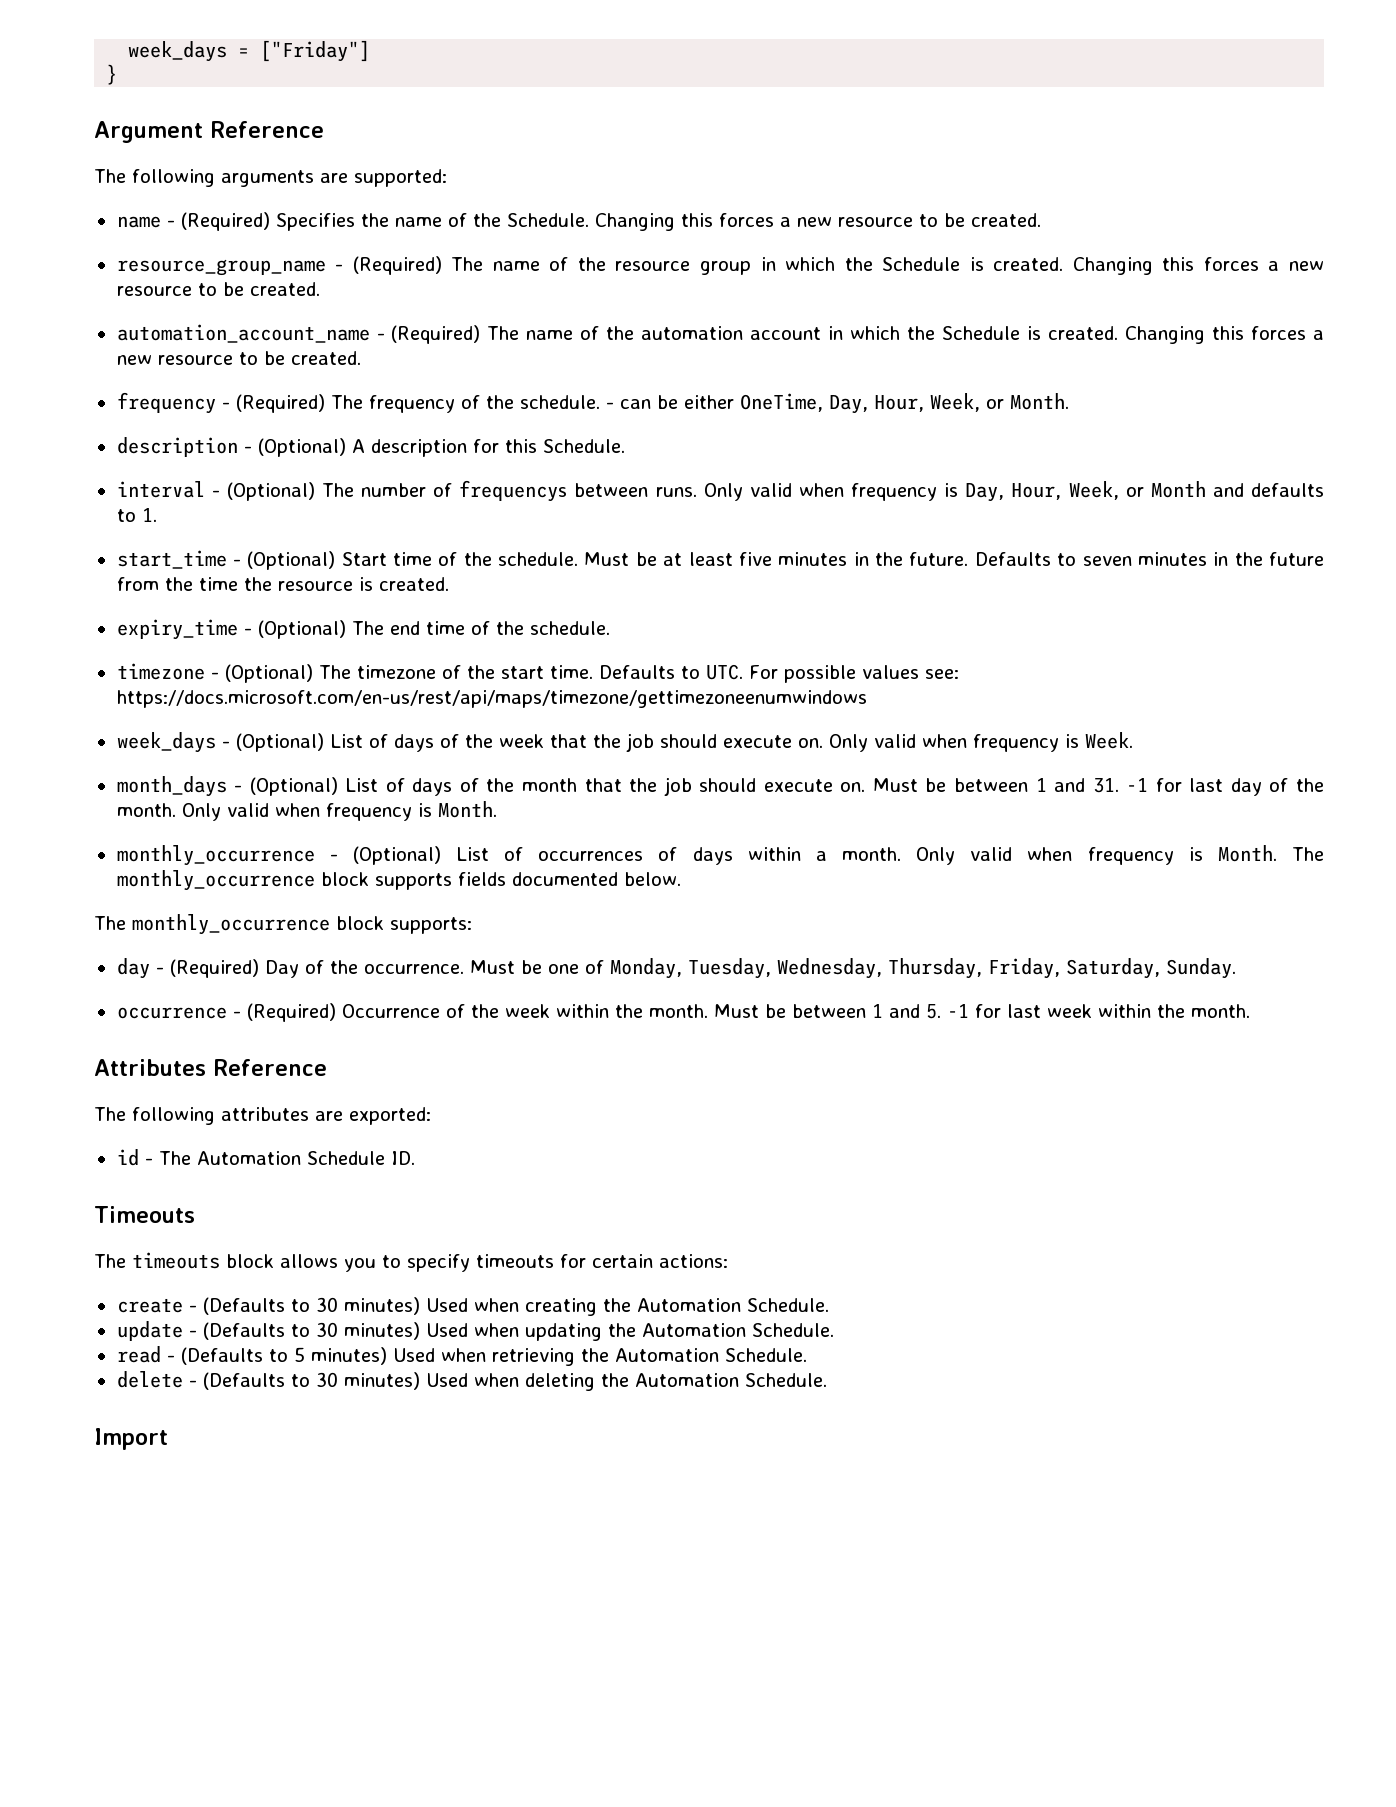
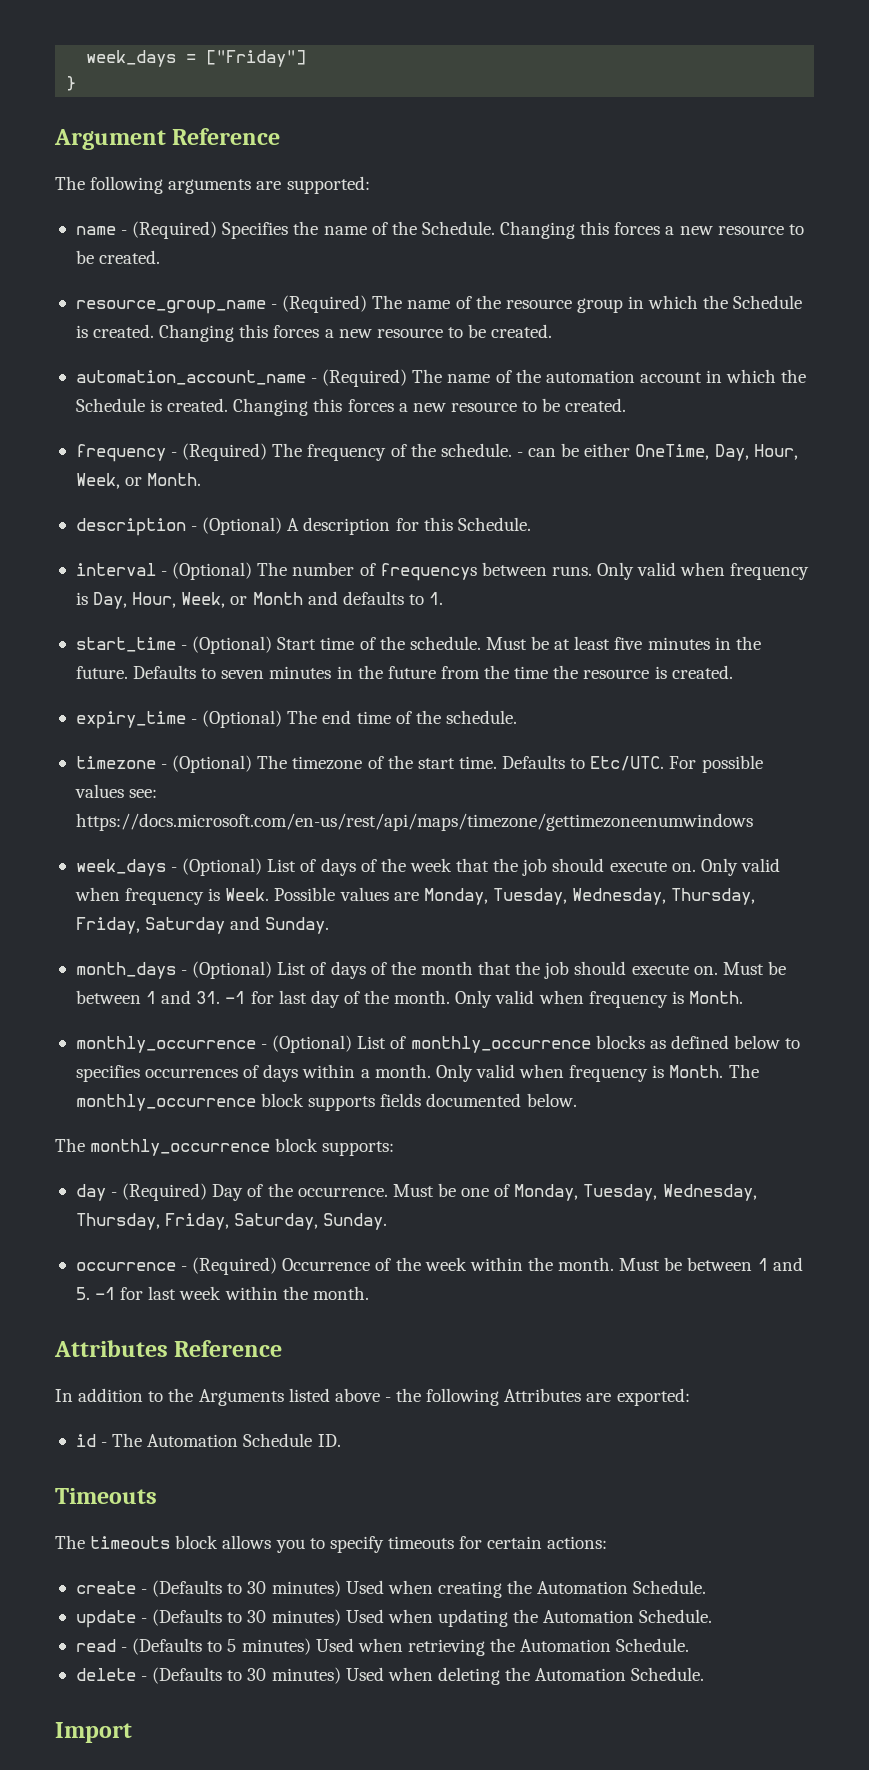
- Defaults to UTC. For possible values see: https://docs.microsoft.com/en-us/rest/api/maps/timezone/gettimezoneenumwindows
+ Defaults to Etc/UTC. For possible values see: https://docs.microsoft.com/en-us/rest/api/maps/timezone/gettimezoneenumwindows
+ Possible values are Monday, Tuesday, Wednesday, Thursday, Friday, Saturday and Sunday.
- monthly_occurrence - (Optional) List of occurrences of days within a month.
+ monthly_occurrence - (Optional) List of monthly_occurrence blocks as defined below to specifies occurrences of days within a month.
- The following attributes are exported:
+ In addition to the Arguments listed above - the following Attributes are exported:

